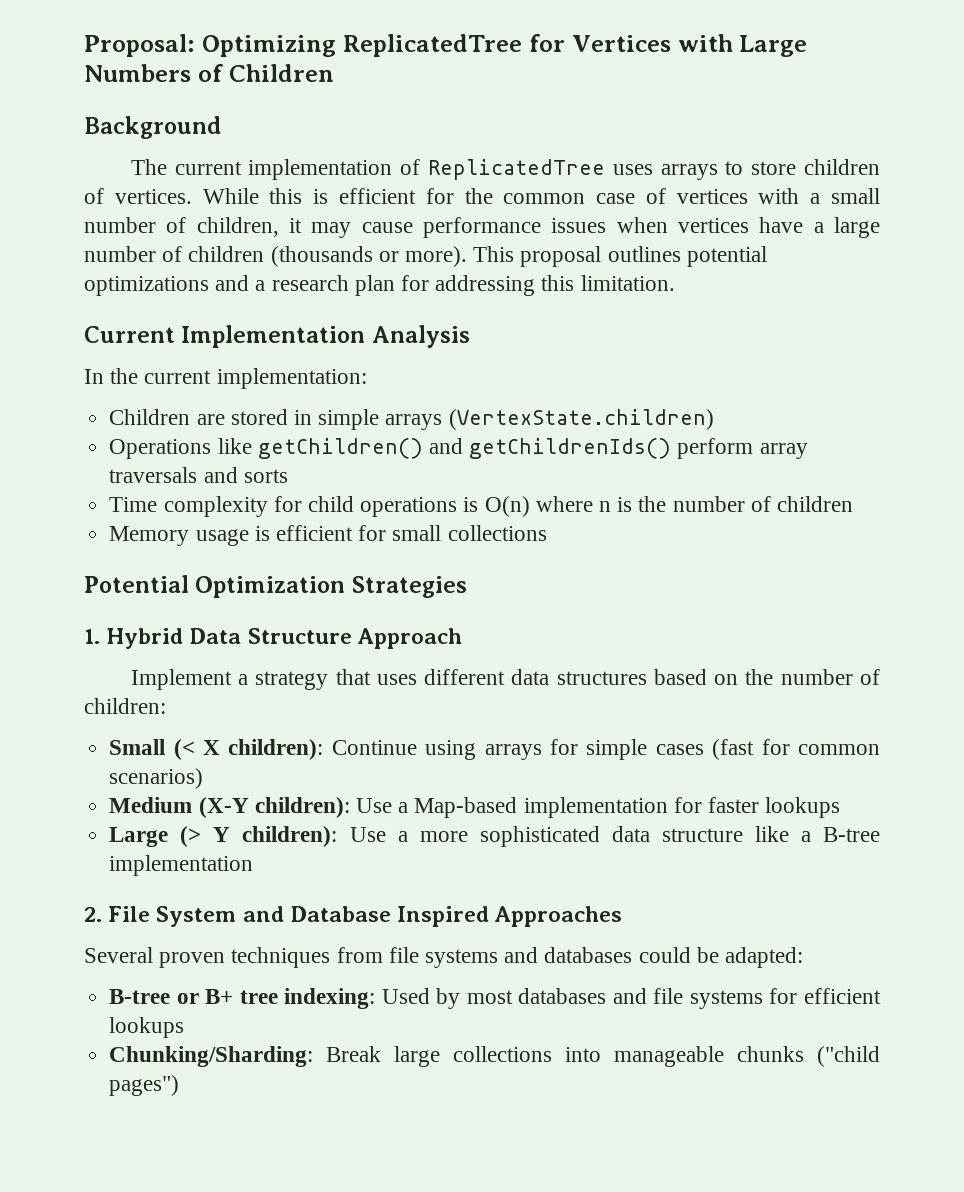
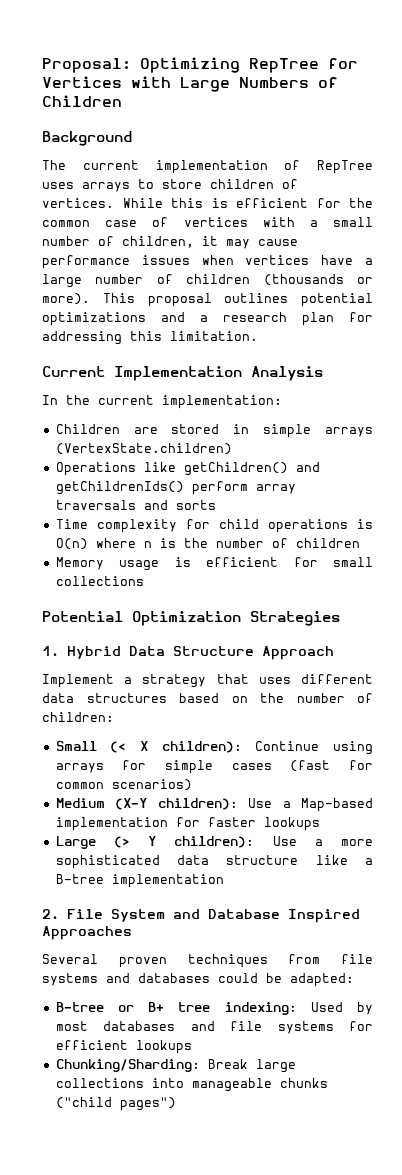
- Proposal: Optimizing ReplicatedTree for Vertices with Large Numbers of Children
+ Proposal: Optimizing RepTree for Vertices with Large Numbers of Children
- The current implementation of ReplicatedTree uses arrays to store children of vertices.
+ The current implementation of RepTree uses arrays to store children of vertices.

